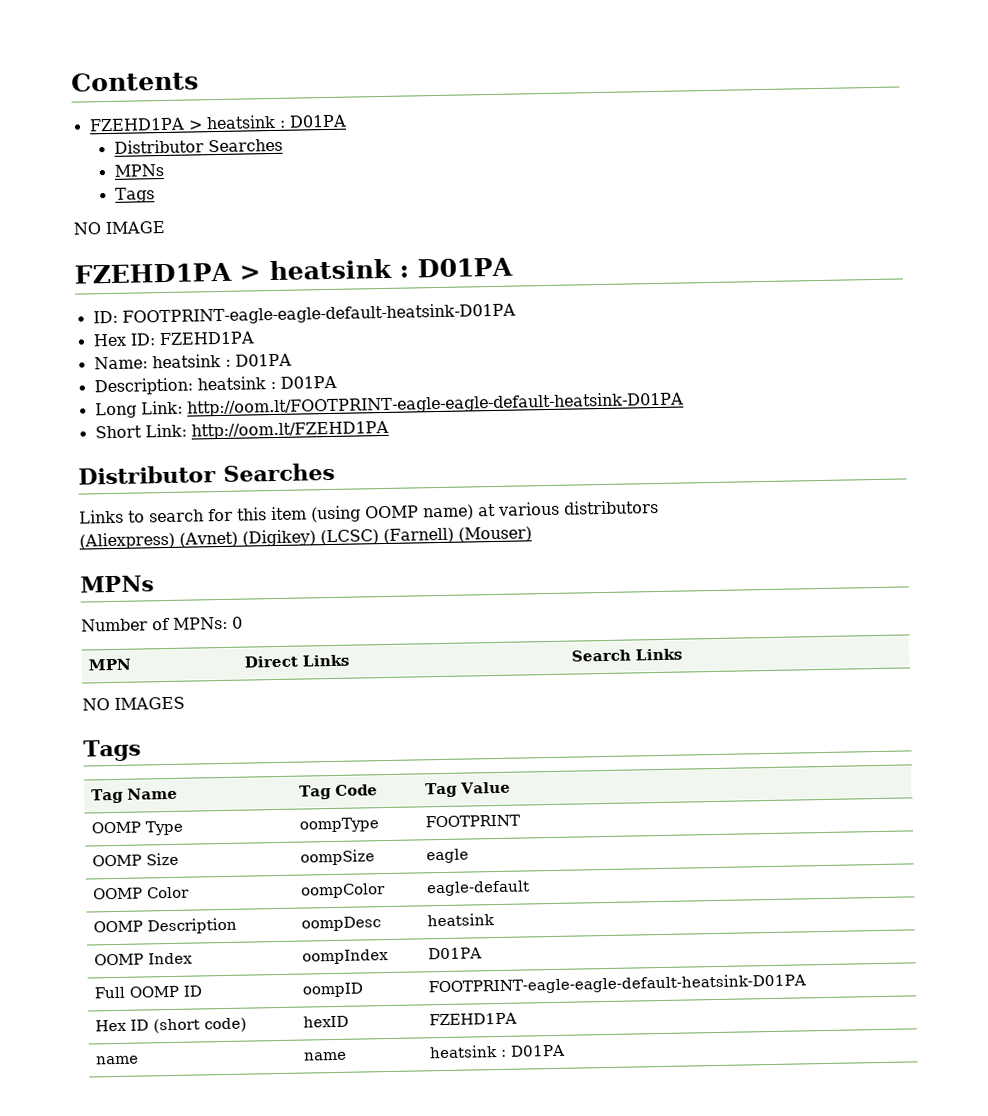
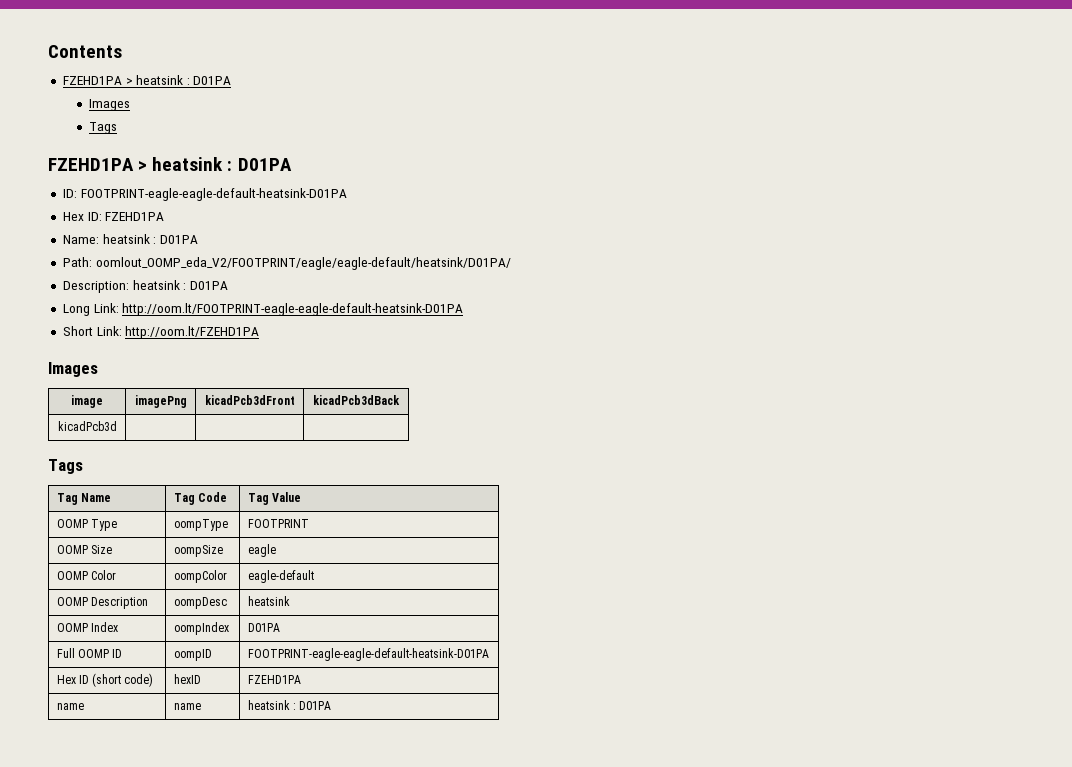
  Contents
  FZEHD1PA > heatsink : D01PA
- Distributor Searches
- MPNs
+ Images
  Tags
- NO IMAGE
+ Path: oomlout_OOMP_eda_V2/FOOTPRINT/eagle/eagle-default/heatsink/D01PA/
  Short Link: http://oom.lt/FZEHD1PA
- Distributor Searches
- Links to search for this item (using OOMP name) at various distributors
- (Aliexpress) (Avnet) (Digikey) (LCSC) (Farnell) (Mouser)
- MPNs
- Number of MPNs: 0
- MPN | Direct Links | Search Links
- NO IMAGES
+ Images
+ image | imagePng | kicadPcb3dFront | kicadPcb3dBack
+ kicadPcb3d | | |

